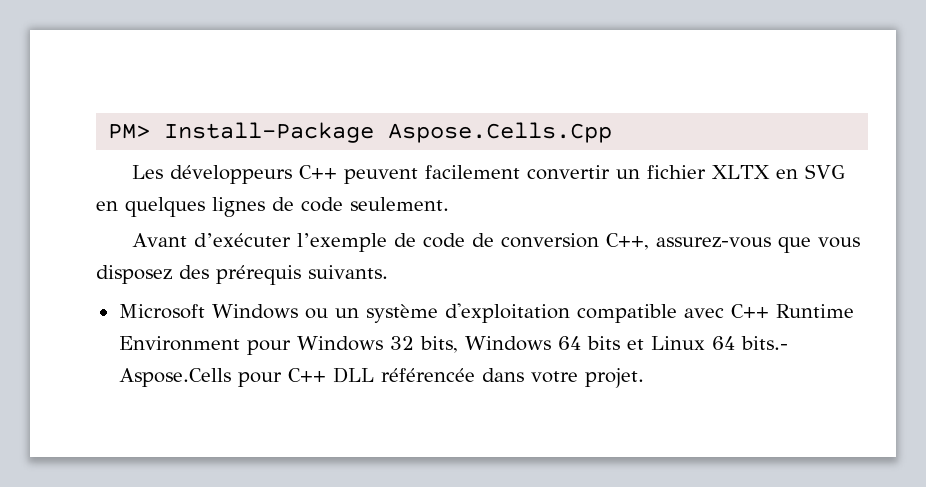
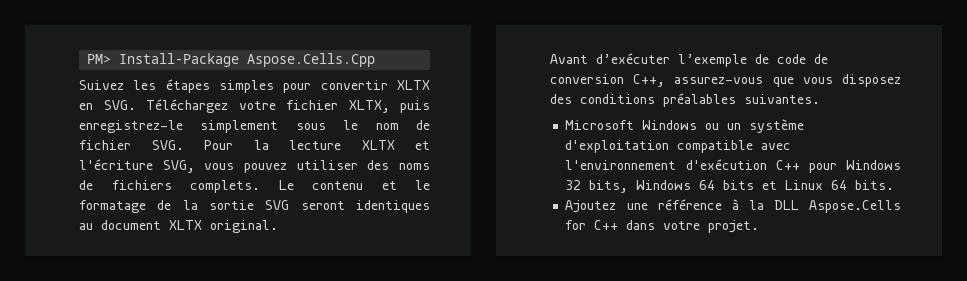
- Les développeurs C++ peuvent facilement convertir un fichier XLTX en SVG en quelques lignes de code seulement.
+ Suivez les étapes simples pour convertir XLTX en SVG. Téléchargez votre fichier XLTX, puis enregistrez-le simplement sous le nom de fichier SVG. Pour la lecture XLTX et l'écriture SVG, vous pouvez utiliser des noms de fichiers complets. Le contenu et le formatage de la sortie SVG seront identiques au document XLTX original.
- Avant d’exécuter l’exemple de code de conversion C++, assurez-vous que vous disposez des prérequis suivants.
+ Avant d’exécuter l’exemple de code de conversion C++, assurez-vous que vous disposez des conditions préalables suivantes.
- Microsoft Windows ou un système d'exploitation compatible avec C++ Runtime Environment pour Windows 32 bits, Windows 64 bits et Linux 64 bits.- Aspose.Cells pour C++ DLL référencée dans votre projet.
+ Microsoft Windows ou un système d'exploitation compatible avec l'environnement d'exécution C++ pour Windows 32 bits, Windows 64 bits et Linux 64 bits.
+ Ajoutez une référence à la DLL Aspose.Cells for C++ dans votre projet.

